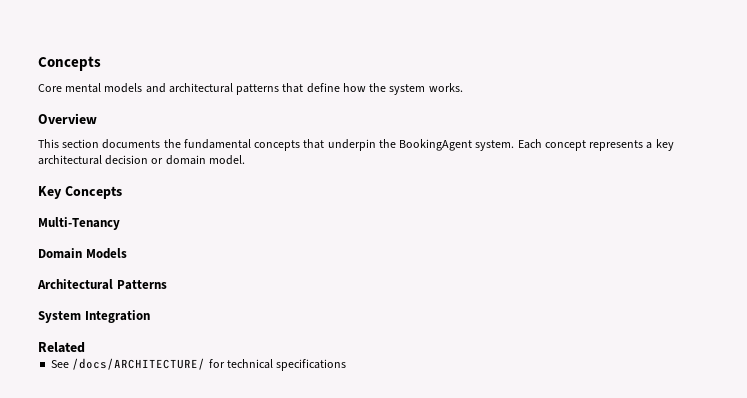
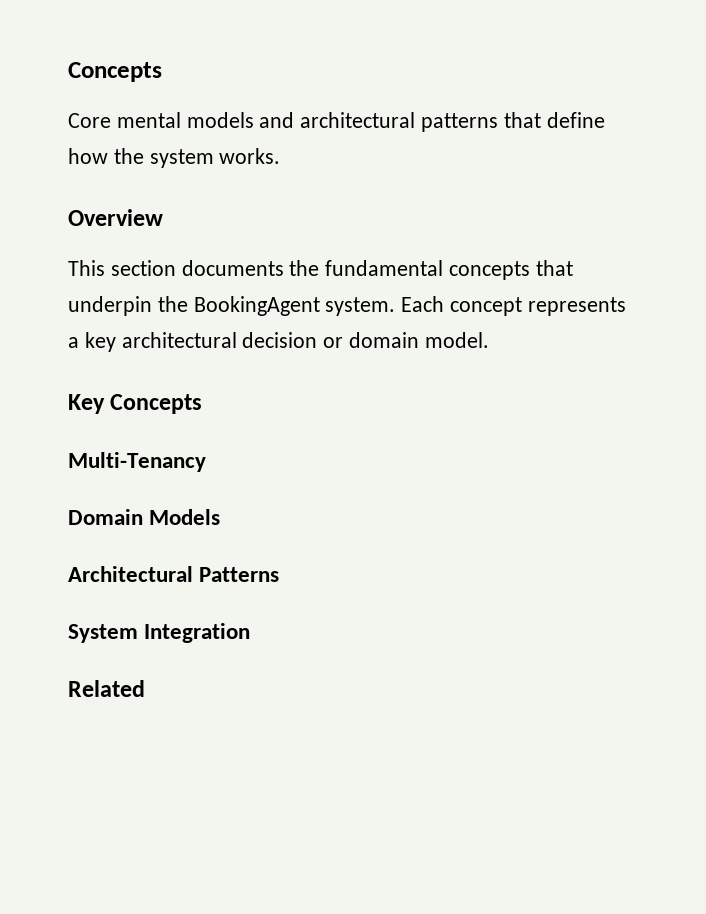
- See /docs/ARCHITECTURE/ for technical specifications

